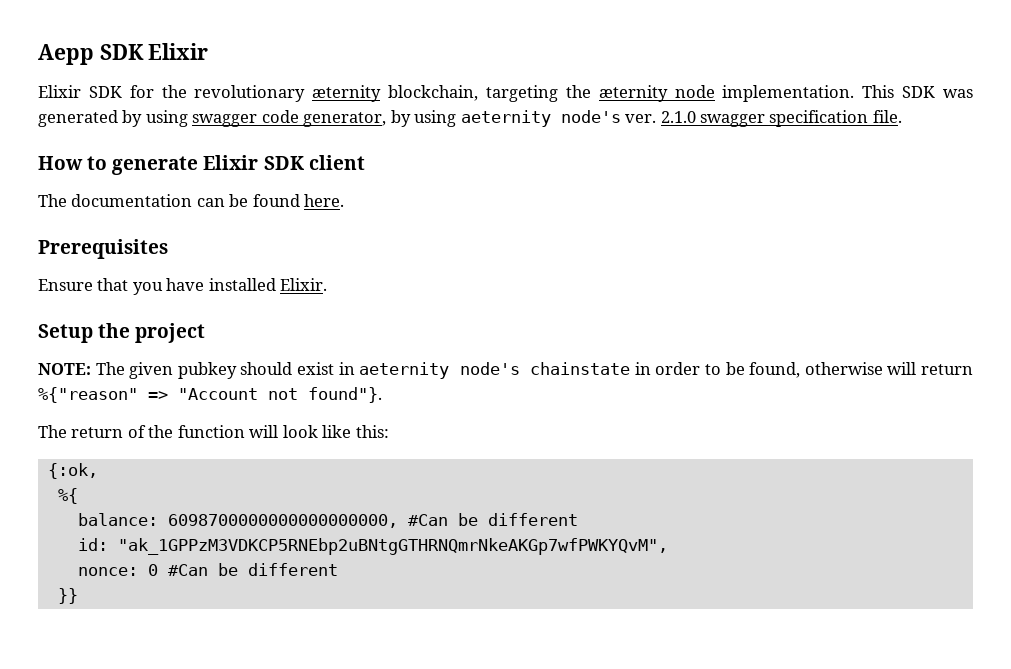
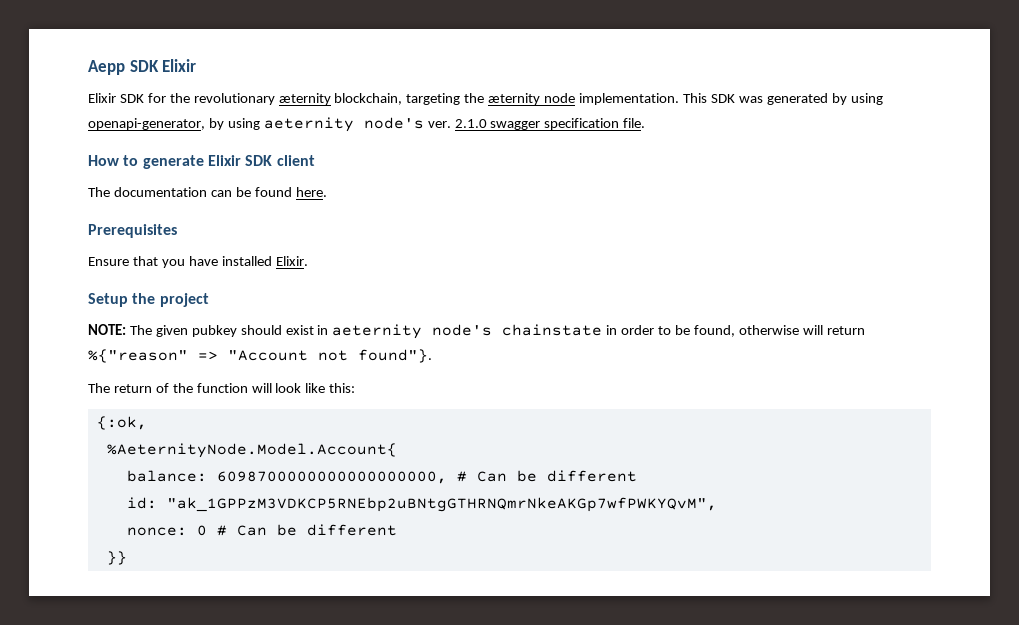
- This SDK was generated by using swagger code generator, by using aeternity node's ver.
+ This SDK was generated by using openapi-generator, by using aeternity node's ver.
- %{
+ %AeternityNode.Model.Account{
- balance: 6098700000000000000000, #Can be different
+ balance: 6098700000000000000000, # Can be different
- nonce: 0 #Can be different
+ nonce: 0 # Can be different

